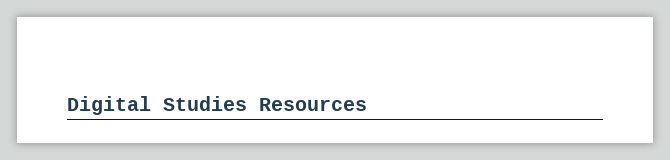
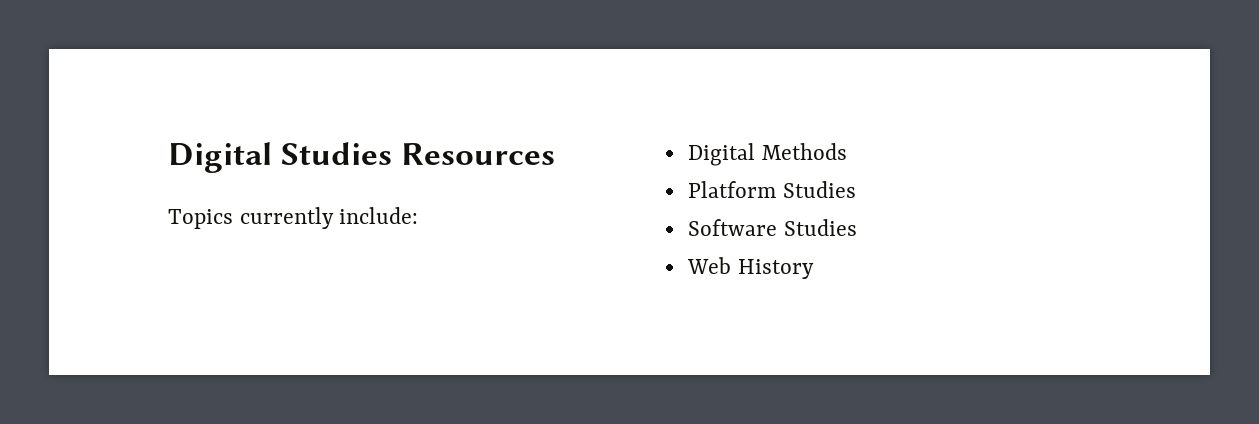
+ Topics currently include:
+ Digital Methods
+ Platform Studies
+ Software Studies
+ Web History

